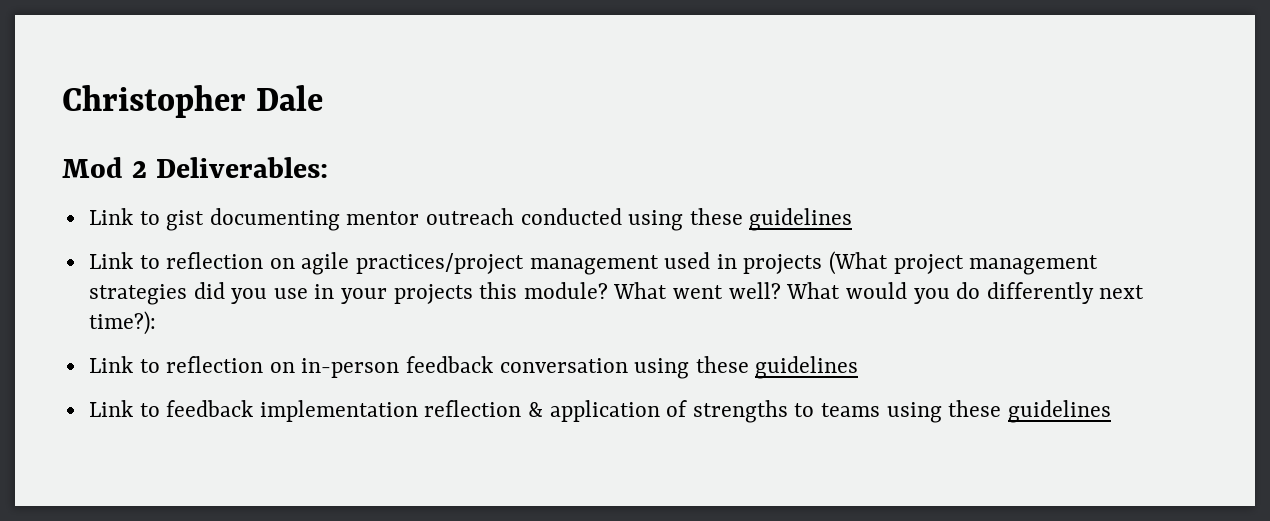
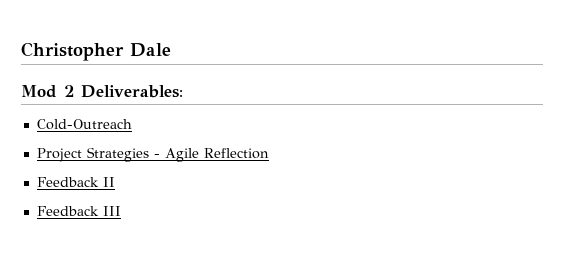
- Link to gist documenting mentor outreach conducted using these guidelines
- Link to reflection on agile practices/project management used in projects (What project management strategies did you use in your projects this module? What went well? What would you do differently next time?):
- Link to reflection on in-person feedback conversation using these guidelines
- Link to feedback implementation reflection & application of strengths to teams using these guidelines
+ Cold-Outreach
+ Project Strategies - Agile Reflection
+ Feedback II
+ Feedback III

